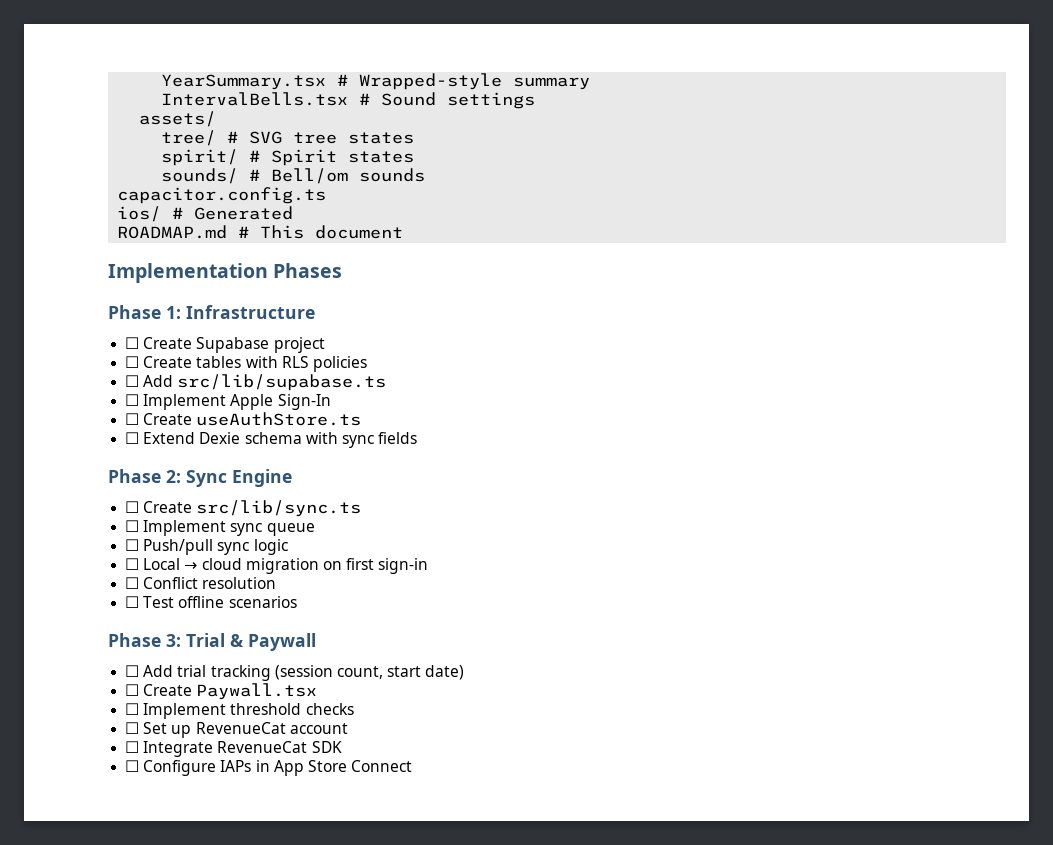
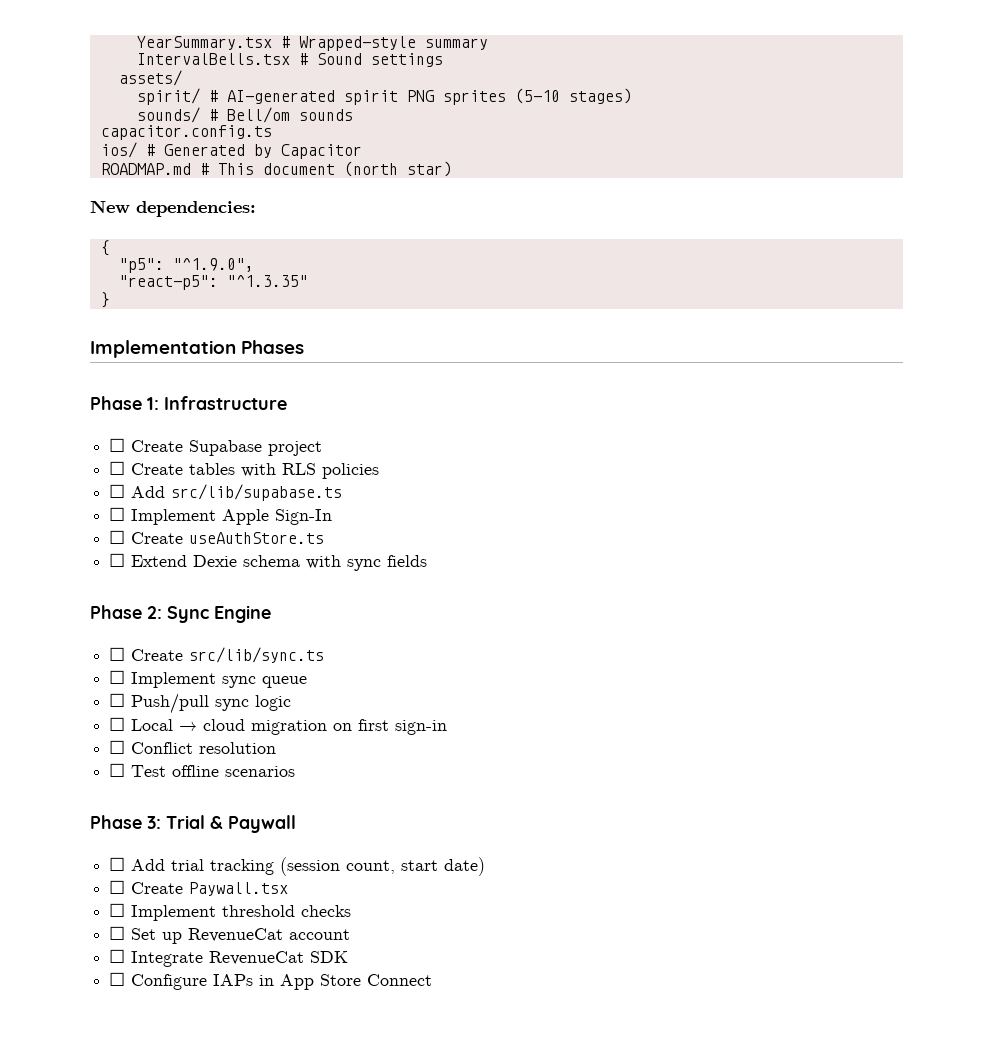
- tree/ # SVG tree states
- spirit/ # Spirit states
+ spirit/ # AI-generated spirit PNG sprites (5-10 stages)
- ios/ # Generated
+ ios/ # Generated by Capacitor
- ROADMAP.md # This document
+ ROADMAP.md # This document (north star)
+ New dependencies:
+ {
+ "p5": "^1.9.0",
+ "react-p5": "^1.3.35"
+ }

